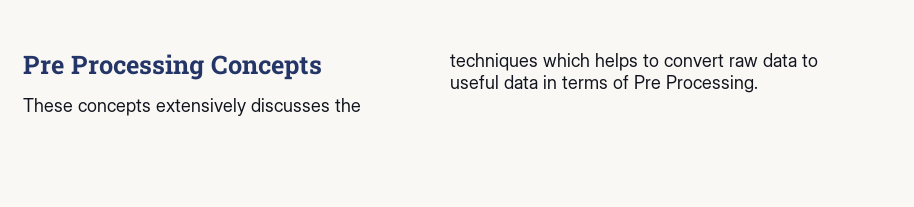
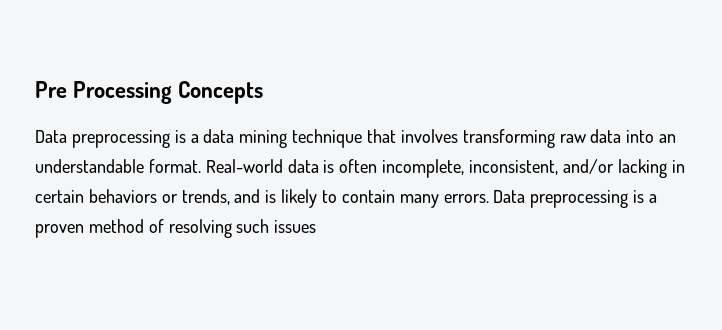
- These concepts extensively discusses the techniques which helps to convert raw data to useful data in terms of Pre Processing.
+ Data preprocessing is a data mining technique that involves transforming raw data into an understandable format. Real-world data is often incomplete, inconsistent, and/or lacking in certain behaviors or trends, and is likely to contain many errors. Data preprocessing is a proven method of resolving such issues

